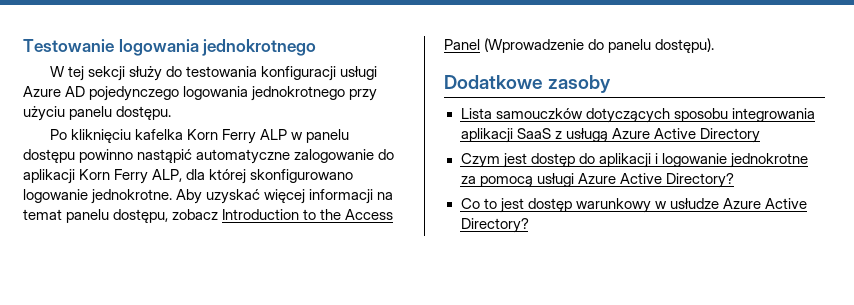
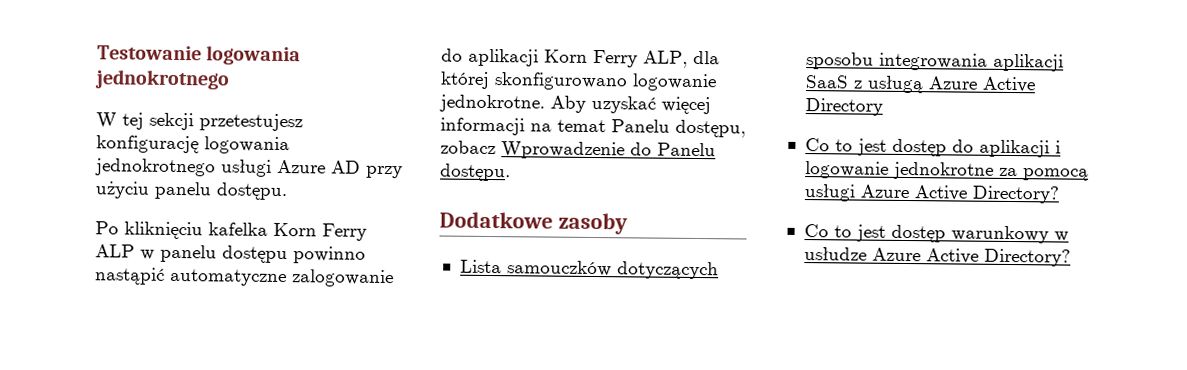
- W tej sekcji służy do testowania konfiguracji usługi Azure AD pojedynczego logowania jednokrotnego przy użyciu panelu dostępu.
+ W tej sekcji przetestujesz konfigurację logowania jednokrotnego usługi Azure AD przy użyciu panelu dostępu.
- Aby uzyskać więcej informacji na temat panelu dostępu, zobacz Introduction to the Access Panel (Wprowadzenie do panelu dostępu).
+ Aby uzyskać więcej informacji na temat Panelu dostępu, zobacz Wprowadzenie do Panelu dostępu.
- Czym jest dostęp do aplikacji i logowanie jednokrotne za pomocą usługi Azure Active Directory?
+ Co to jest dostęp do aplikacji i logowanie jednokrotne za pomocą usługi Azure Active Directory?

